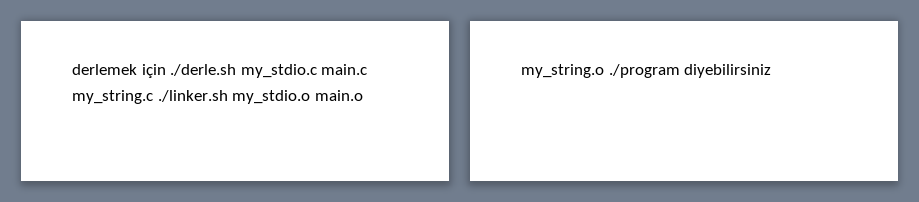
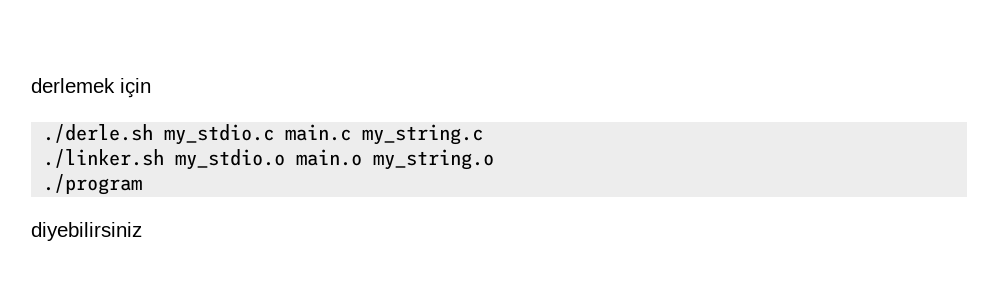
- derlemek için ./derle.sh my_stdio.c main.c my_string.c ./linker.sh my_stdio.o main.o my_string.o ./program diyebilirsiniz
+ derlemek için
+ ./derle.sh my_stdio.c main.c my_string.c
+ ./linker.sh my_stdio.o main.o my_string.o
+ ./program
+ diyebilirsiniz

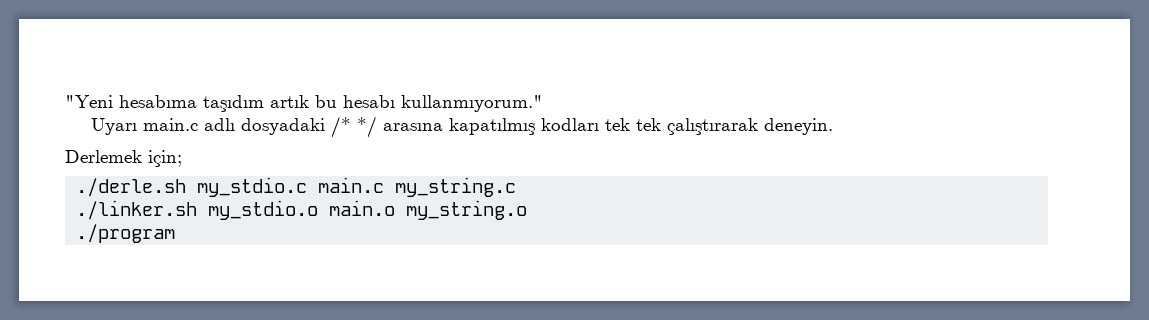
- derlemek için
+ "Yeni hesabıma taşıdım artık bu hesabı kullanmıyorum."
+ Uyarı main.c adlı dosyadaki /* */ arasına kapatılmış kodları tek tek çalıştırarak deneyin.
+ Derlemek için;
- diyebilirsiniz

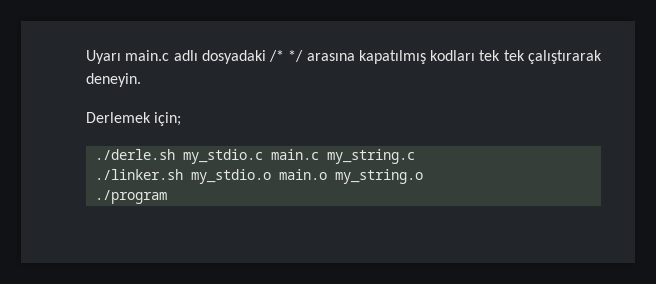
- "Yeni hesabıma taşıdım artık bu hesabı kullanmıyorum."

